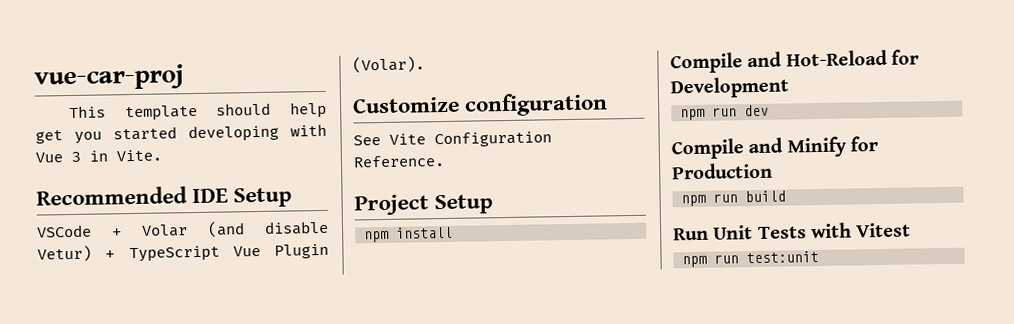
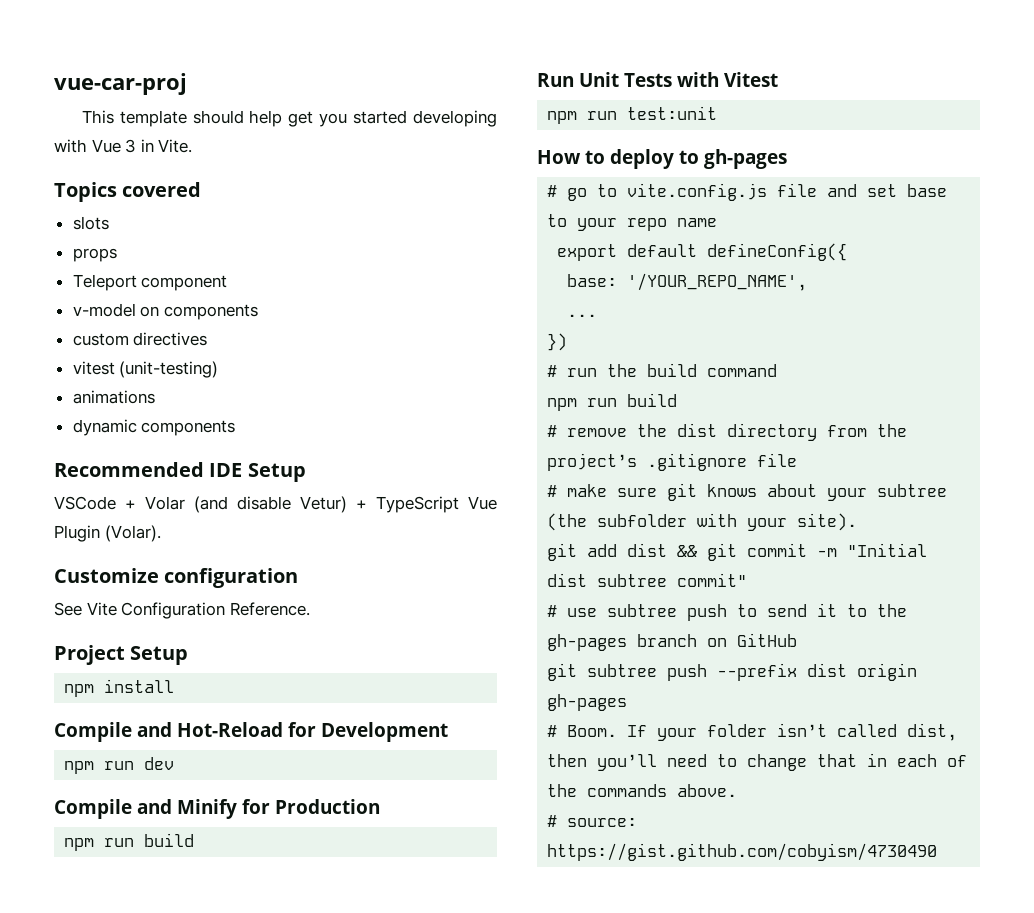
+ Topics covered
+ slots
+ props
+ Teleport component
+ v-model on components
+ custom directives
+ vitest (unit-testing)
+ animations
+ dynamic components
+ How to deploy to gh-pages
+ # go to vite.config.js file and set base to your repo name
+ export default defineConfig({
+ base: '/YOUR_REPO_NAME',
+ ...
+ })
+ # run the build command
+ npm run build
+ # remove the dist directory from the project’s .gitignore file
+ # make sure git knows about your subtree (the subfolder with your site).
+ git add dist && git commit -m "Initial dist subtree commit"
+ # use subtree push to send it to the gh-pages branch on GitHub
+ git subtree push --prefix dist origin gh-pages
+ # Boom. If your folder isn’t called dist, then you’ll need to change that in each of the commands above.
+ # source: https://gist.github.com/cobyism/4730490

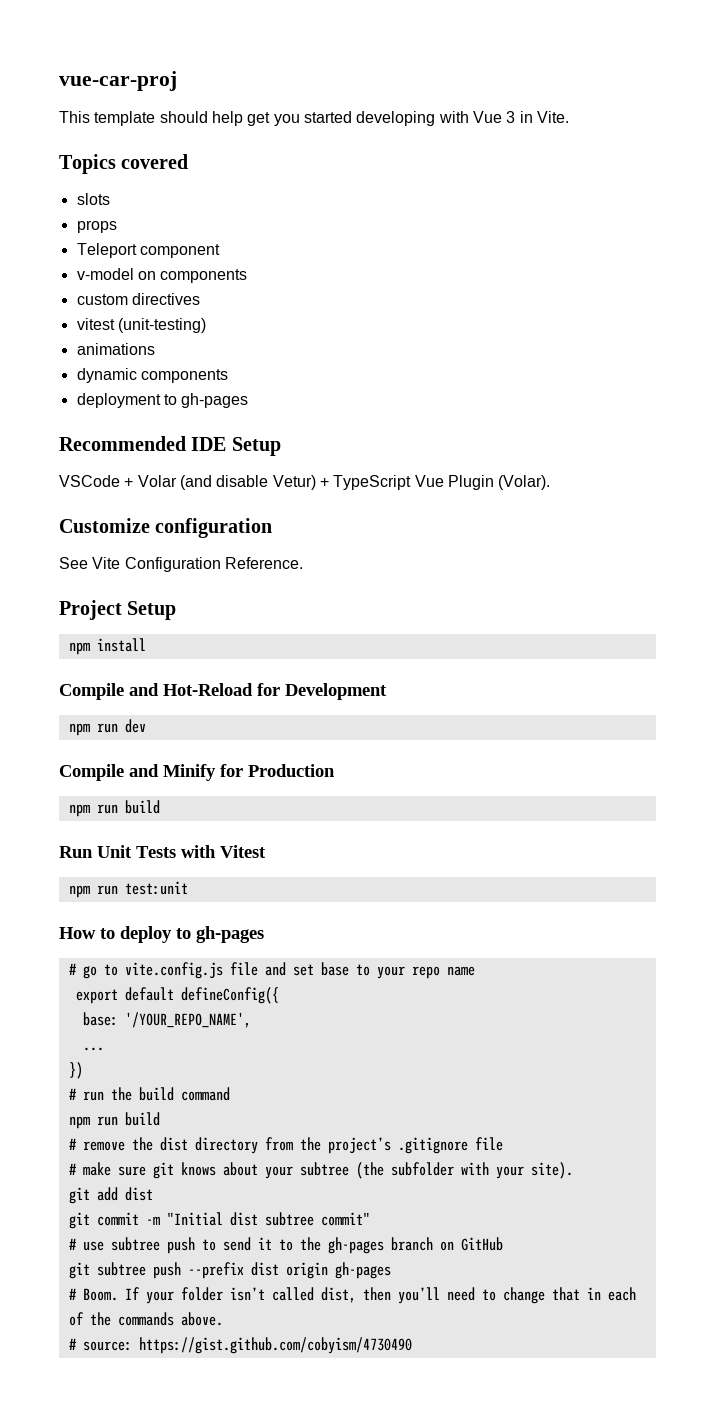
+ deployment to gh-pages
- git add dist && git commit -m "Initial dist subtree commit"
+ git add dist
+ git commit -m "Initial dist subtree commit"

